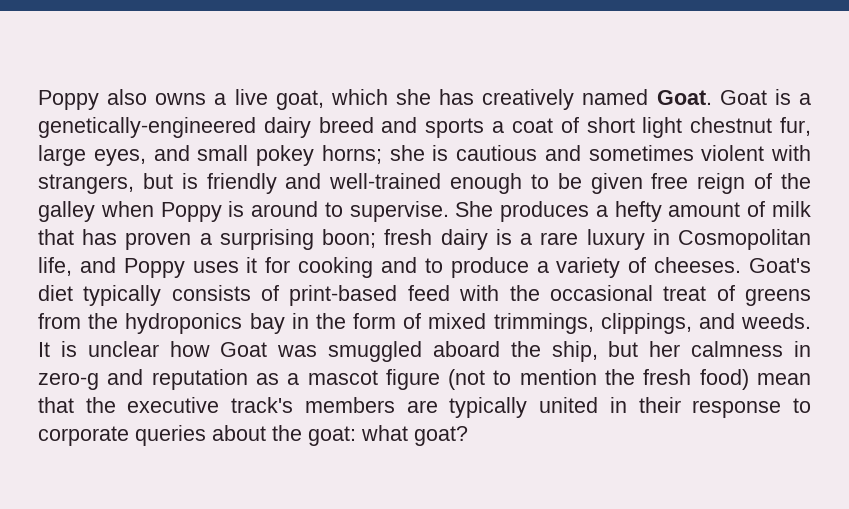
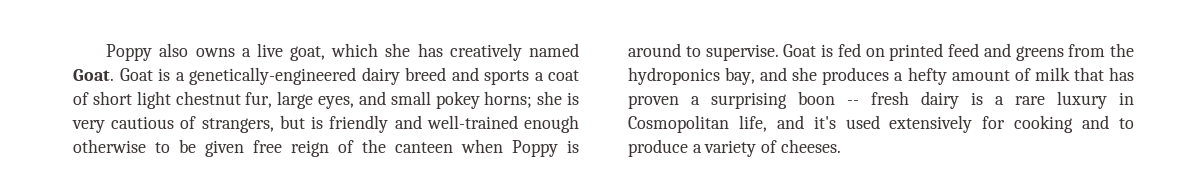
- Goat is a genetically-engineered dairy breed and sports a coat of short light chestnut fur, large eyes, and small pokey horns; she is cautious and sometimes violent with strangers, but is friendly and well-trained enough to be given free reign of the galley when Poppy is around to supervise.
+ Goat is a genetically-engineered dairy breed and sports a coat of short light chestnut fur, large eyes, and small pokey horns; she is very cautious of strangers, but is friendly and well-trained enough otherwise to be given free reign of the canteen when Poppy is around to supervise.
- She produces a hefty amount of milk that has proven a surprising boon; fresh dairy is a rare luxury in Cosmopolitan life, and Poppy uses it for cooking and to produce a variety of cheeses. Goat's diet typically consists of print-based feed with the occasional treat of greens from the hydroponics bay in the form of mixed trimmings, clippings, and weeds. It is unclear how Goat was smuggled aboard the ship, but her calmness in zero-g and reputation as a mascot figure (not to mention the fresh food) mean that the executive track's members are typically united in their response to corporate queries about the goat: what goat?
+ Goat is fed on printed feed and greens from the hydroponics bay, and she produces a hefty amount of milk that has proven a surprising boon -- fresh dairy is a rare luxury in Cosmopolitan life, and it's used extensively for cooking and to produce a variety of cheeses.

